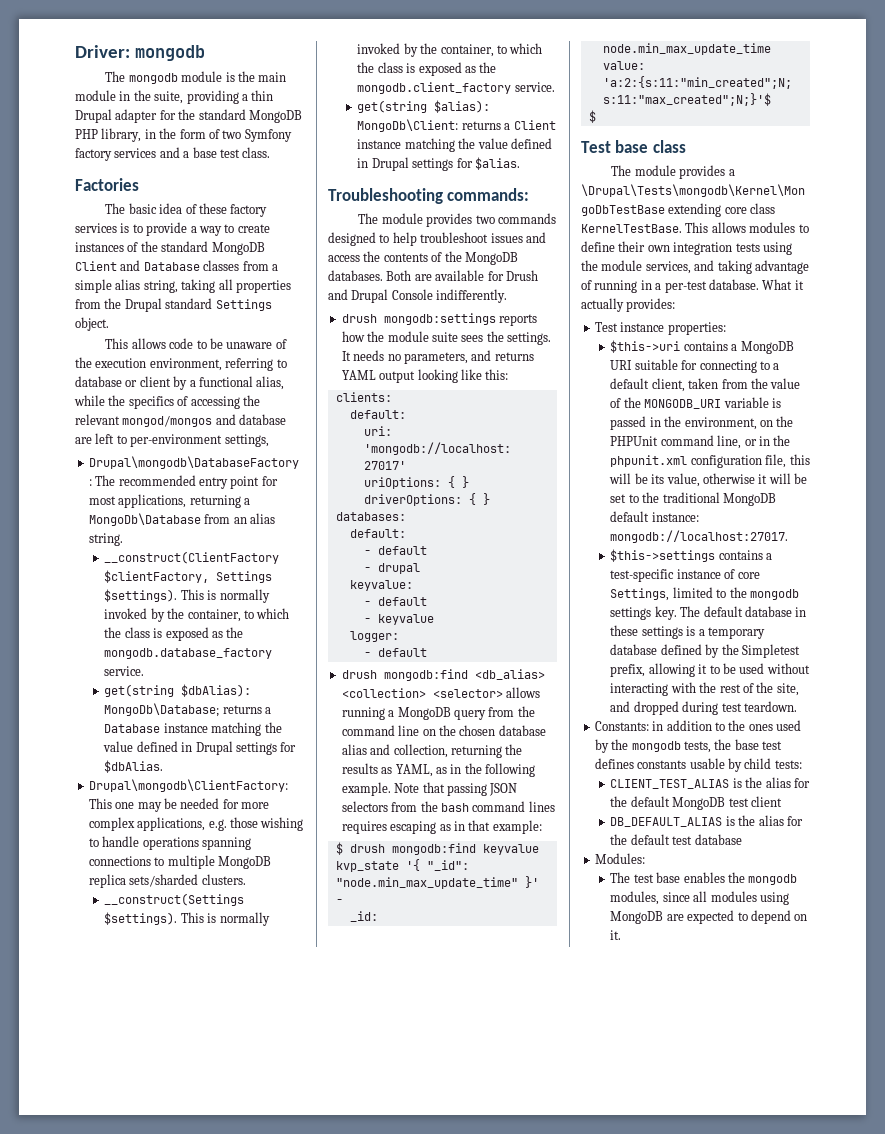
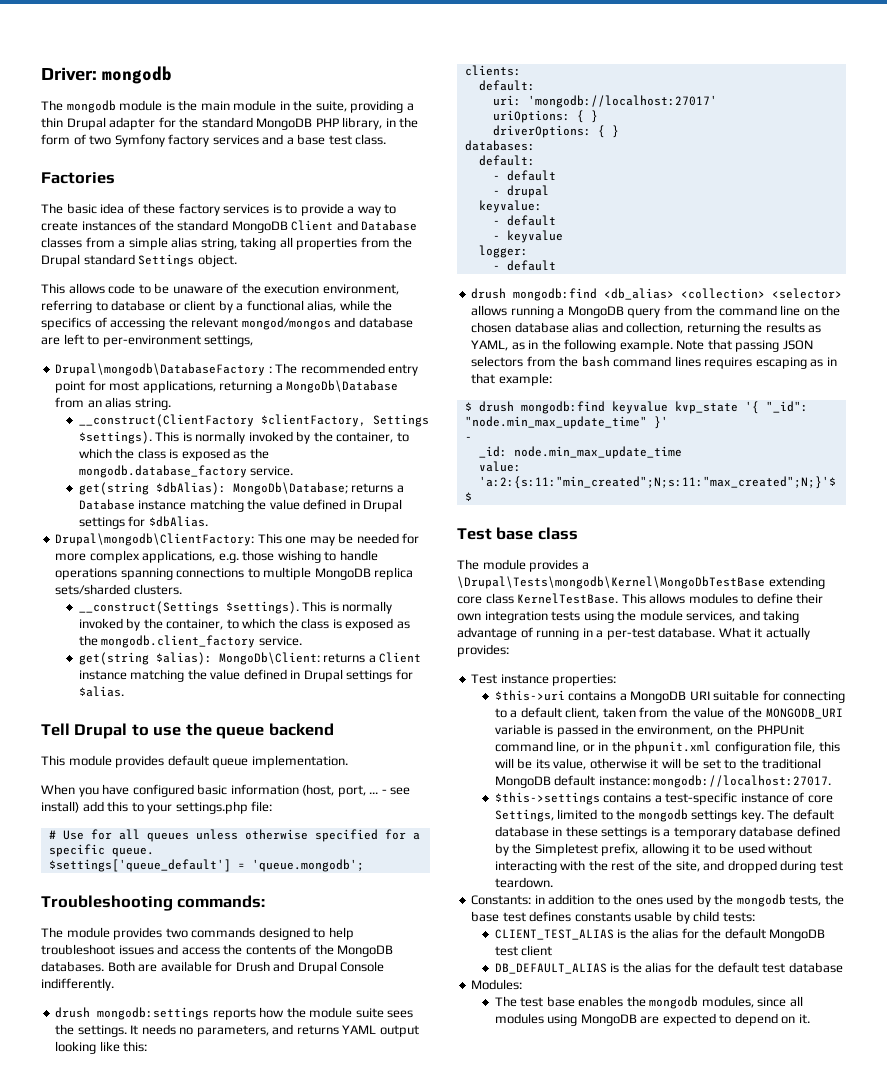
+ Tell Drupal to use the queue backend
+ This module provides default queue implementation.
+ When you have configured basic information (host, port, ... - see install) add this to your settings.php file:
+ # Use for all queues unless otherwise specified for a specific queue.
+ $settings['queue_default'] = 'queue.mongodb';

